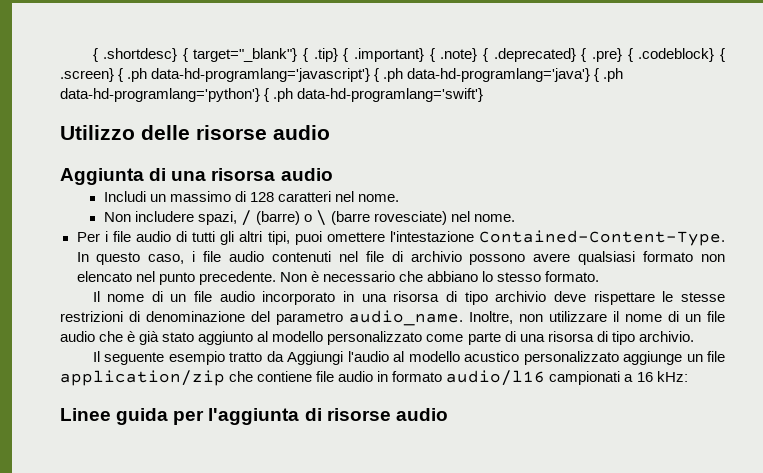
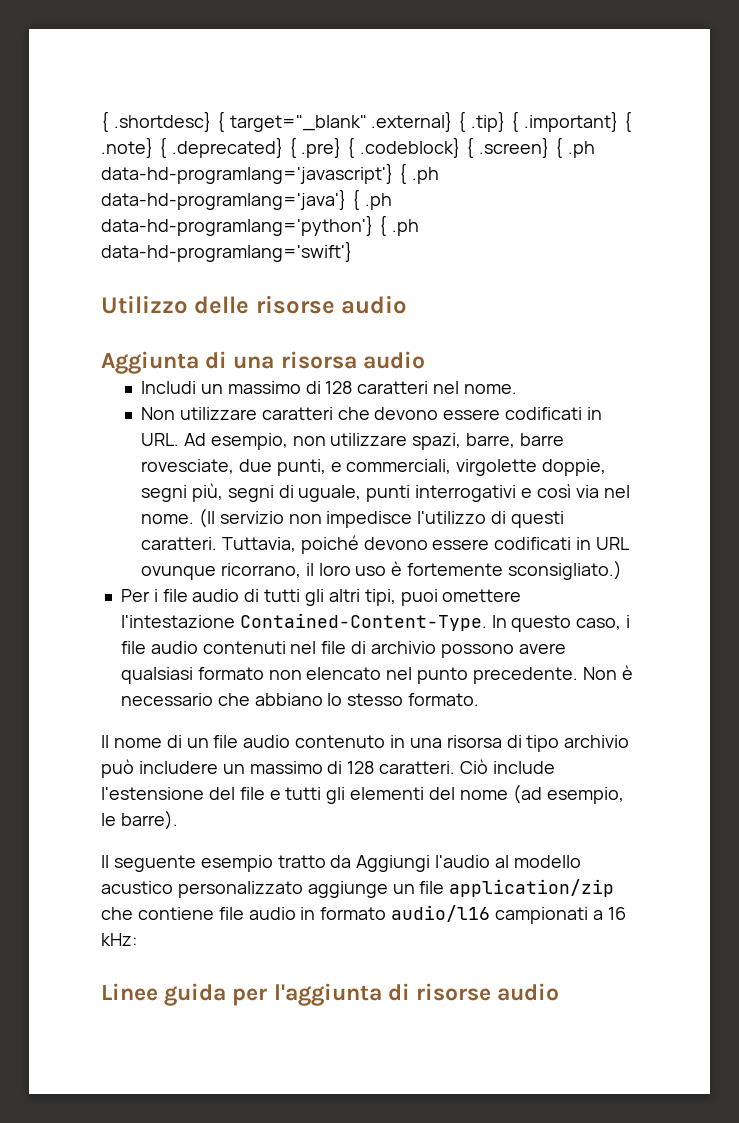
- { .shortdesc} { target="_blank"} { .tip} { .important} { .note} { .deprecated} { .pre} { .codeblock} { .screen} { .ph data-hd-programlang='javascript'} { .ph data-hd-programlang='java'} { .ph data-hd-programlang='python'} { .ph data-hd-programlang='swift'}
+ { .shortdesc} { target="_blank" .external} { .tip} { .important} { .note} { .deprecated} { .pre} { .codeblock} { .screen} { .ph data-hd-programlang='javascript'} { .ph data-hd-programlang='java'} { .ph data-hd-programlang='python'} { .ph data-hd-programlang='swift'}
- Non includere spazi, / (barre) o \ (barre rovesciate) nel nome.
+ Non utilizzare caratteri che devono essere codificati in URL. Ad esempio, non utilizzare spazi, barre, barre rovesciate, due punti, e commerciali, virgolette doppie, segni più, segni di uguale, punti interrogativi e così via nel nome. (Il servizio non impedisce l'utilizzo di questi caratteri. Tuttavia, poiché devono essere codificati in URL ovunque ricorrano, il loro uso è fortemente sconsigliato.)
- Il nome di un file audio incorporato in una risorsa di tipo archivio deve rispettare le stesse restrizioni di denominazione del parametro audio_name. Inoltre, non utilizzare il nome di un file audio che è già stato aggiunto al modello personalizzato come parte di una risorsa di tipo archivio.
+ Il nome di un file audio contenuto in una risorsa di tipo archivio può includere un massimo di 128 caratteri. Ciò include l'estensione del file e tutti gli elementi del nome (ad esempio, le barre).

